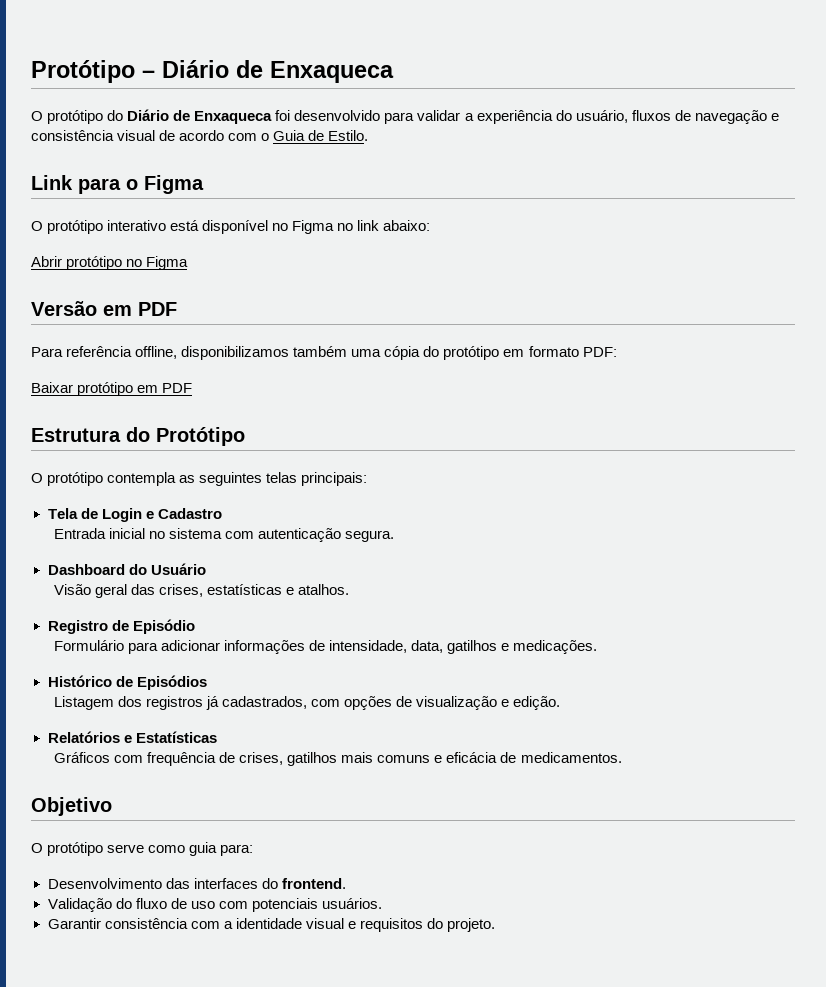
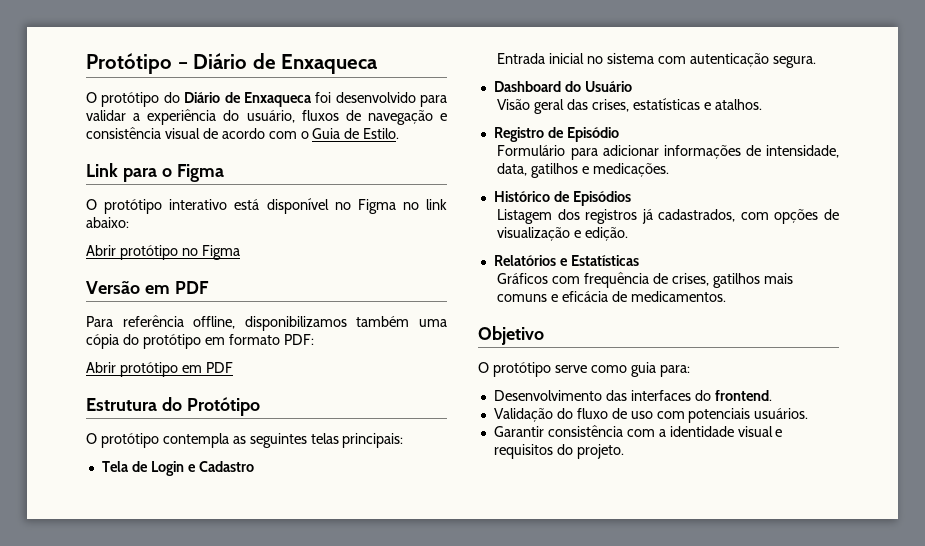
- Baixar protótipo em PDF
+ Abrir protótipo em PDF

